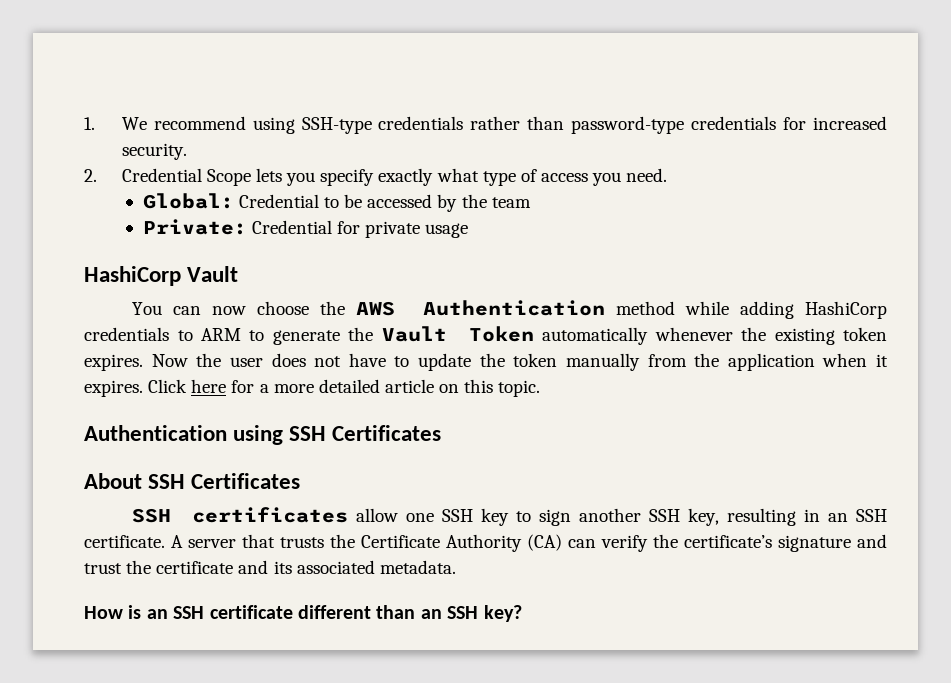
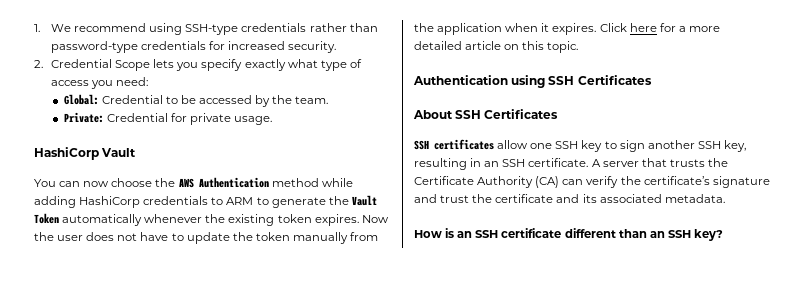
- 2. Credential Scope lets you specify exactly what type of access you need.
+ 2. Credential Scope lets you specify exactly what type of access you need:
- Global: Credential to be accessed by the team
+ Global: Credential to be accessed by the team.
- Private: Credential for private usage
+ Private: Credential for private usage.

